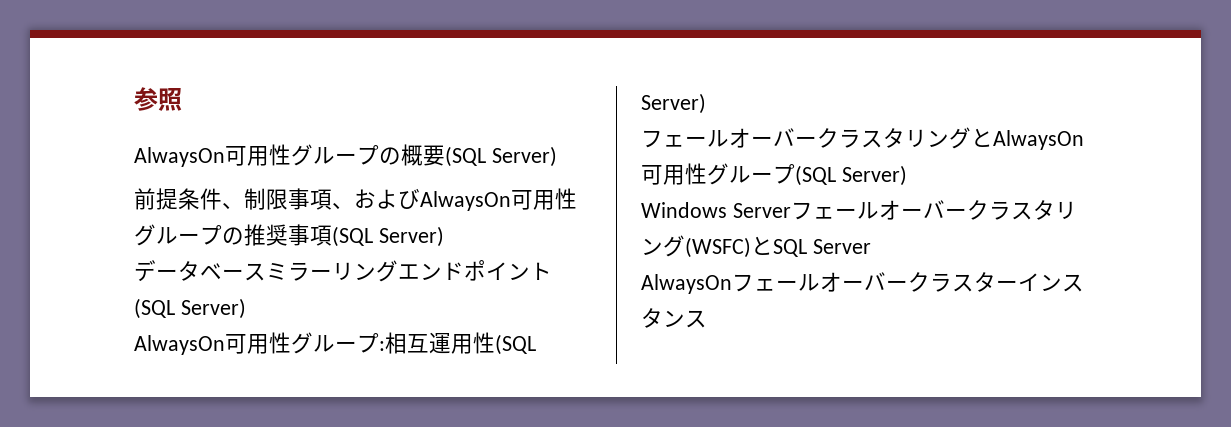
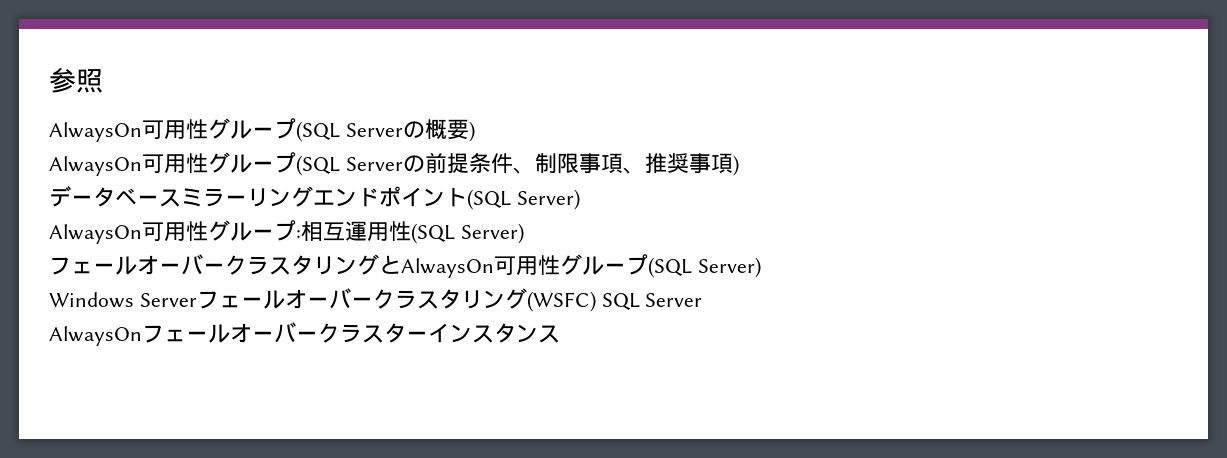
- AlwaysOn可用性グループの概要(SQL Server)
- 前提条件、制限事項、およびAlwaysOn可用性グループの推奨事項(SQL Server)
+ AlwaysOn可用性グループ(SQL Serverの概要)
+ AlwaysOn可用性グループ(SQL Serverの前提条件、制限事項、推奨事項)
- Windows Serverフェールオーバークラスタリング(WSFC)とSQL Server
+ Windows Serverフェールオーバークラスタリング(WSFC) SQL Server

